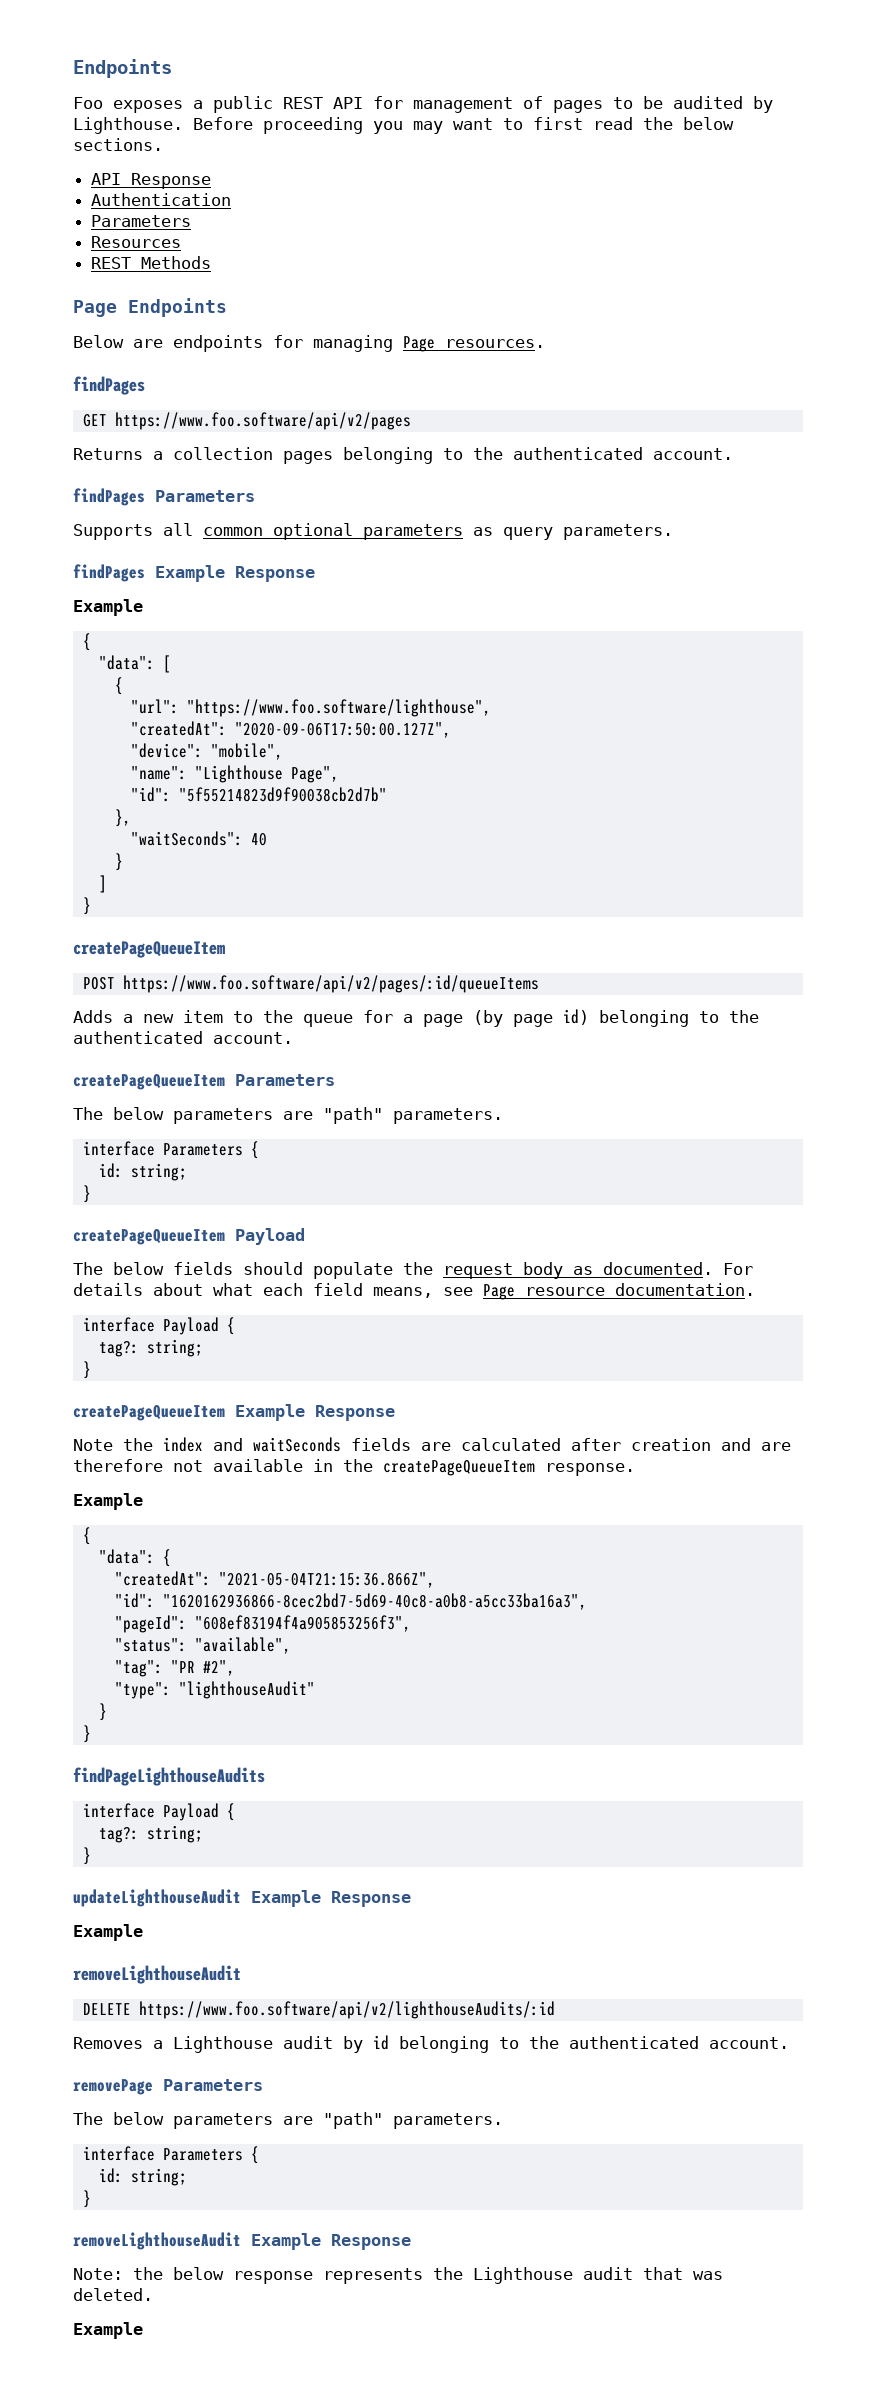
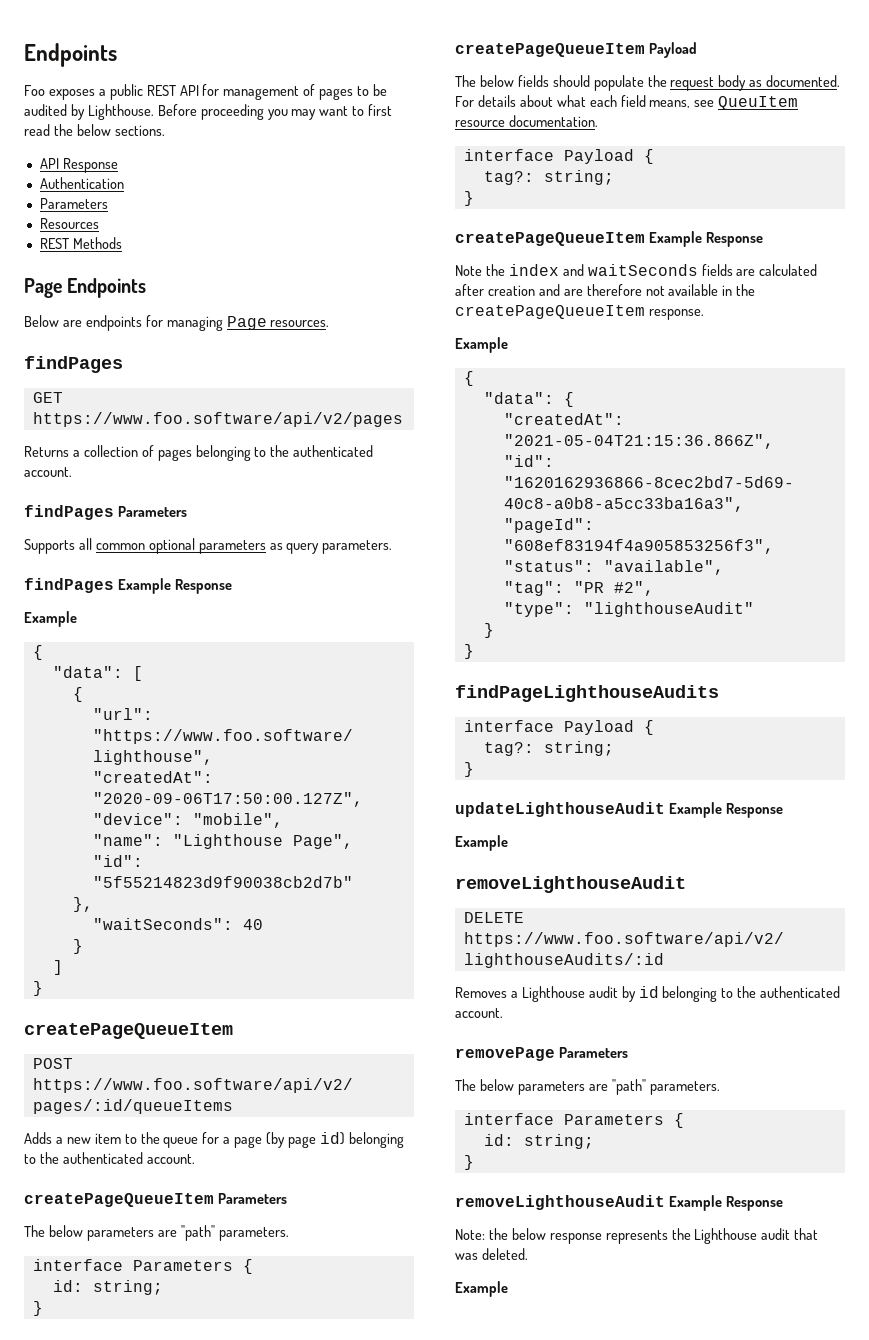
- Returns a collection pages belonging to the authenticated account.
+ Returns a collection of pages belonging to the authenticated account.
- For details about what each field means, see Page resource documentation.
+ For details about what each field means, see QueuItem resource documentation.

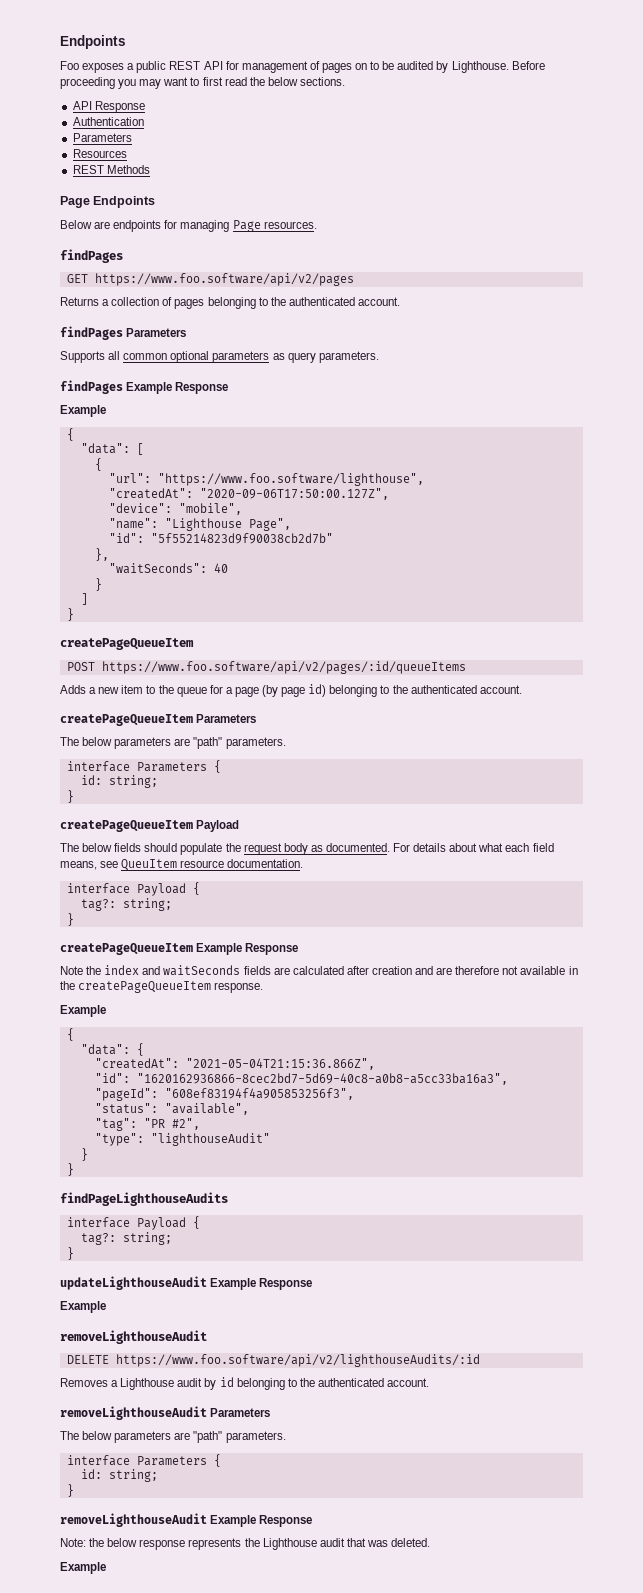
- Foo exposes a public REST API for management of pages to be audited by Lighthouse.
+ Foo exposes a public REST API for management of pages on to be audited by Lighthouse.
- removePage Parameters
+ removeLighthouseAudit Parameters

